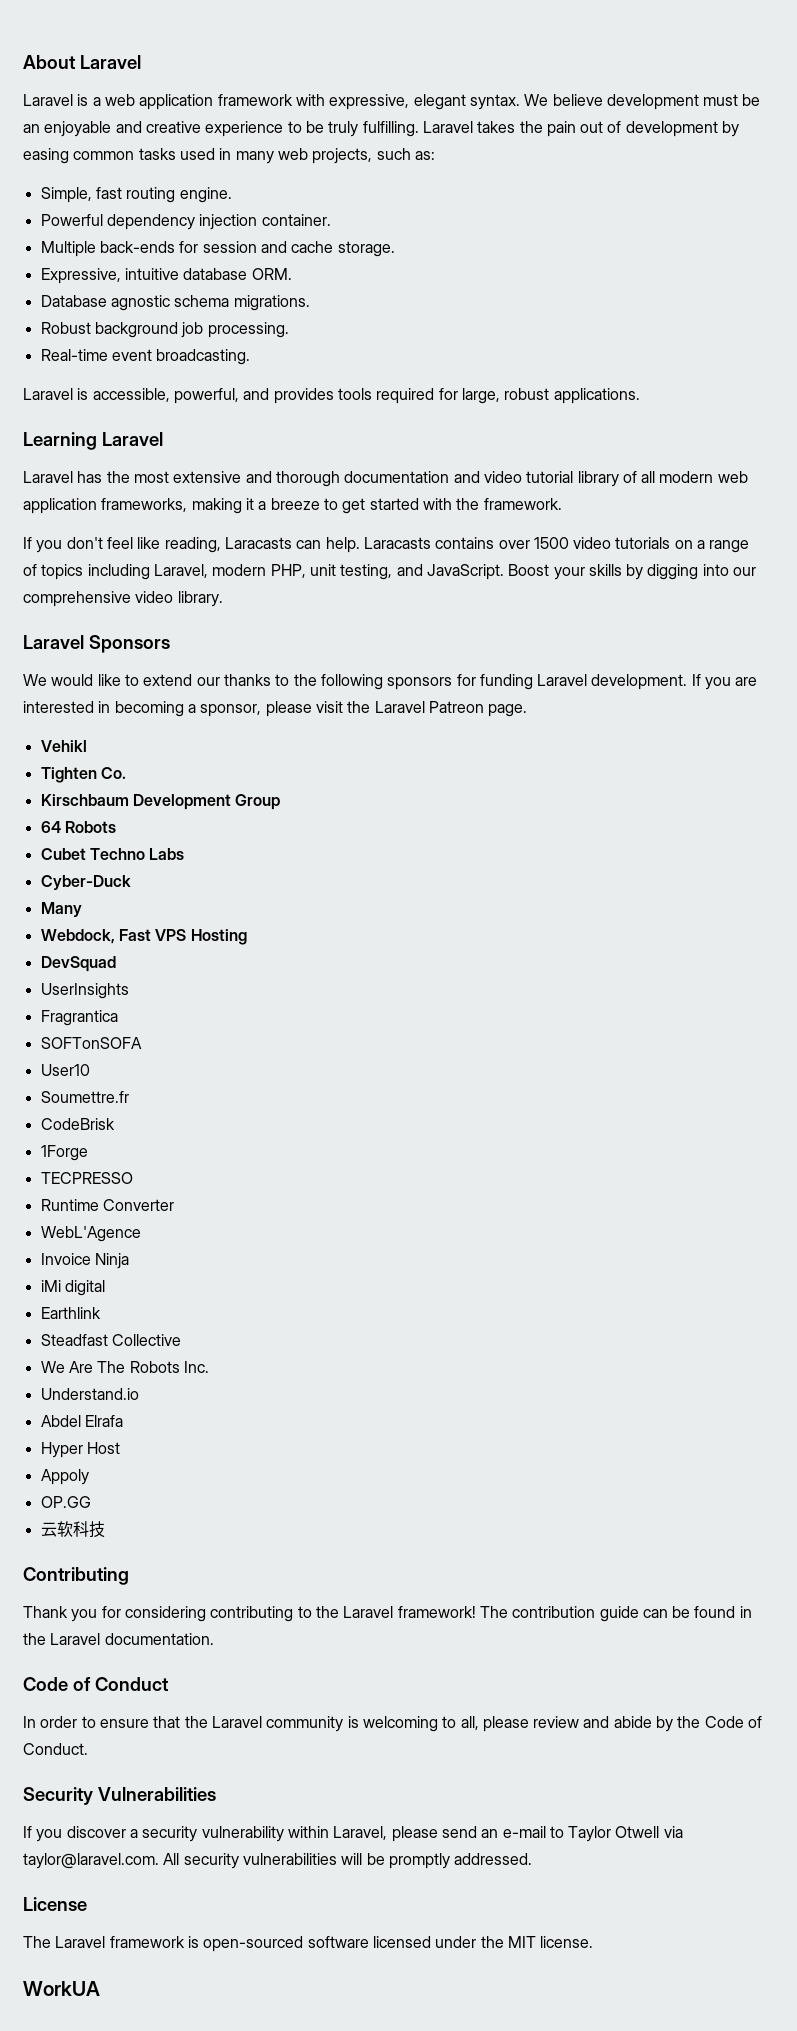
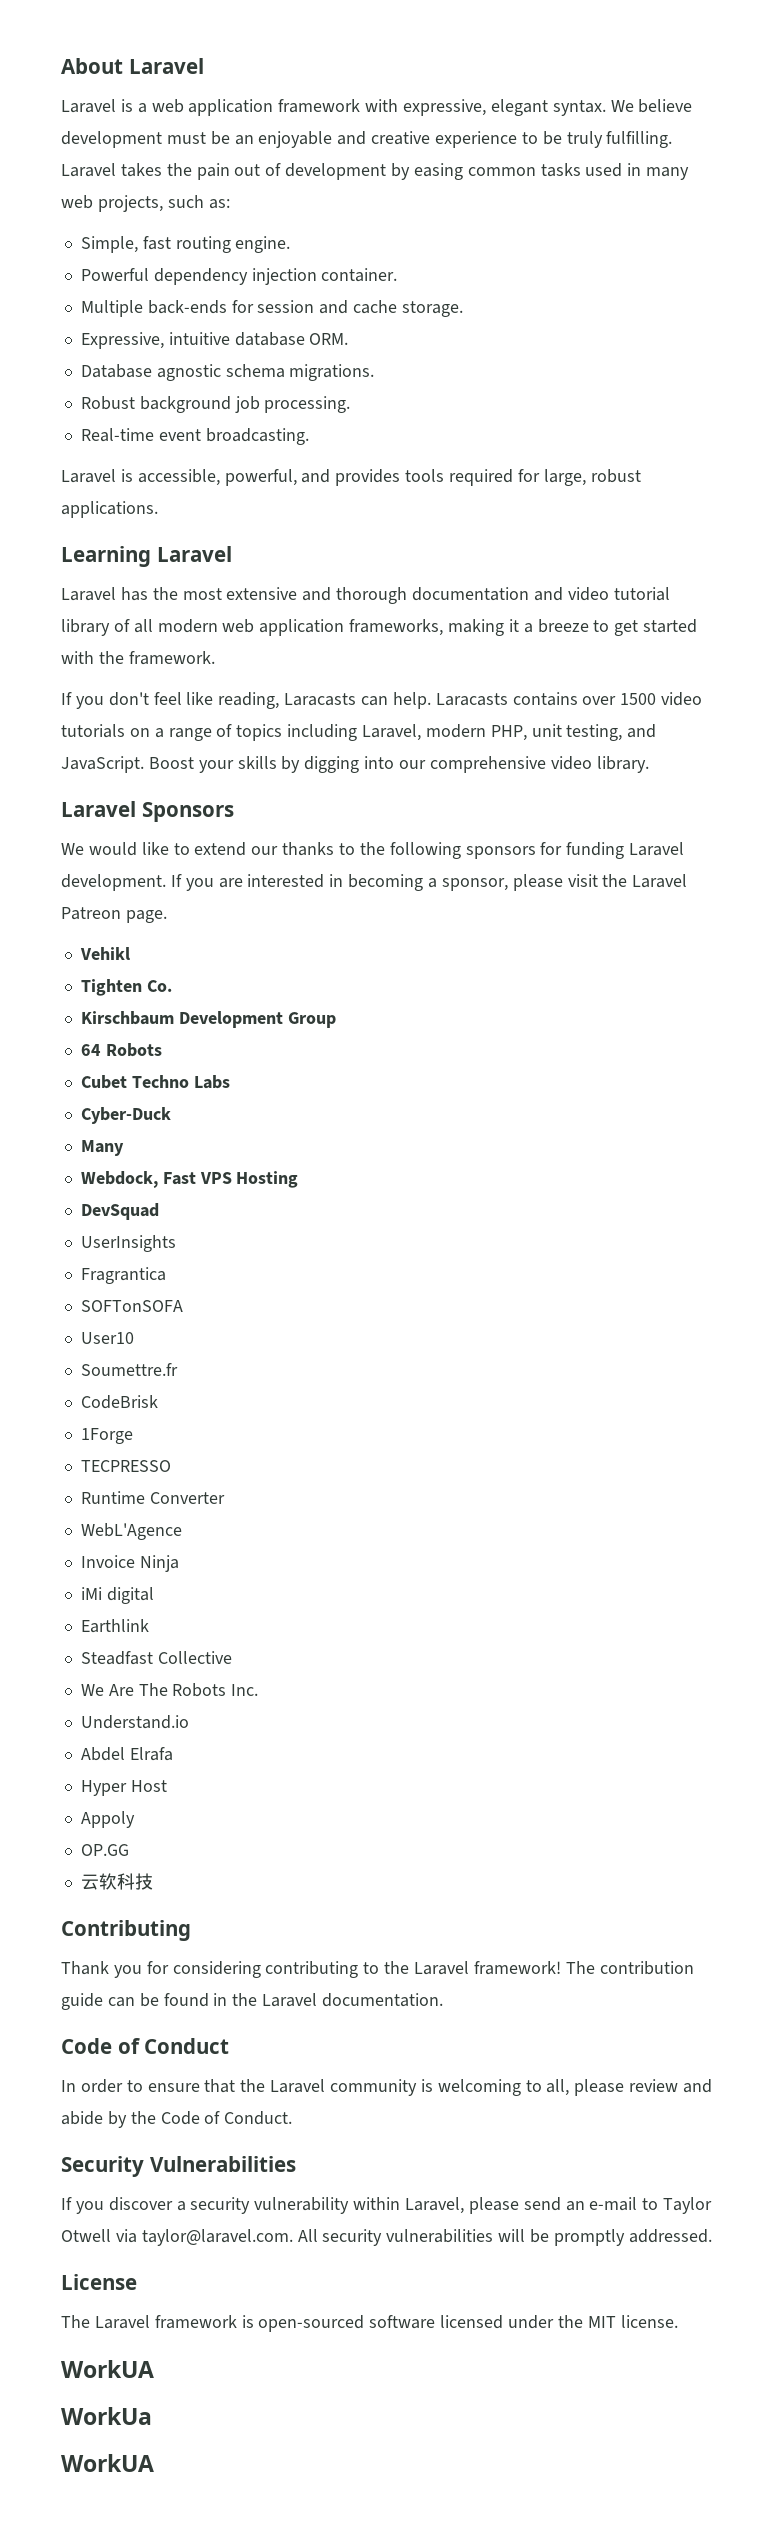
+ WorkUa
+ WorkUA

